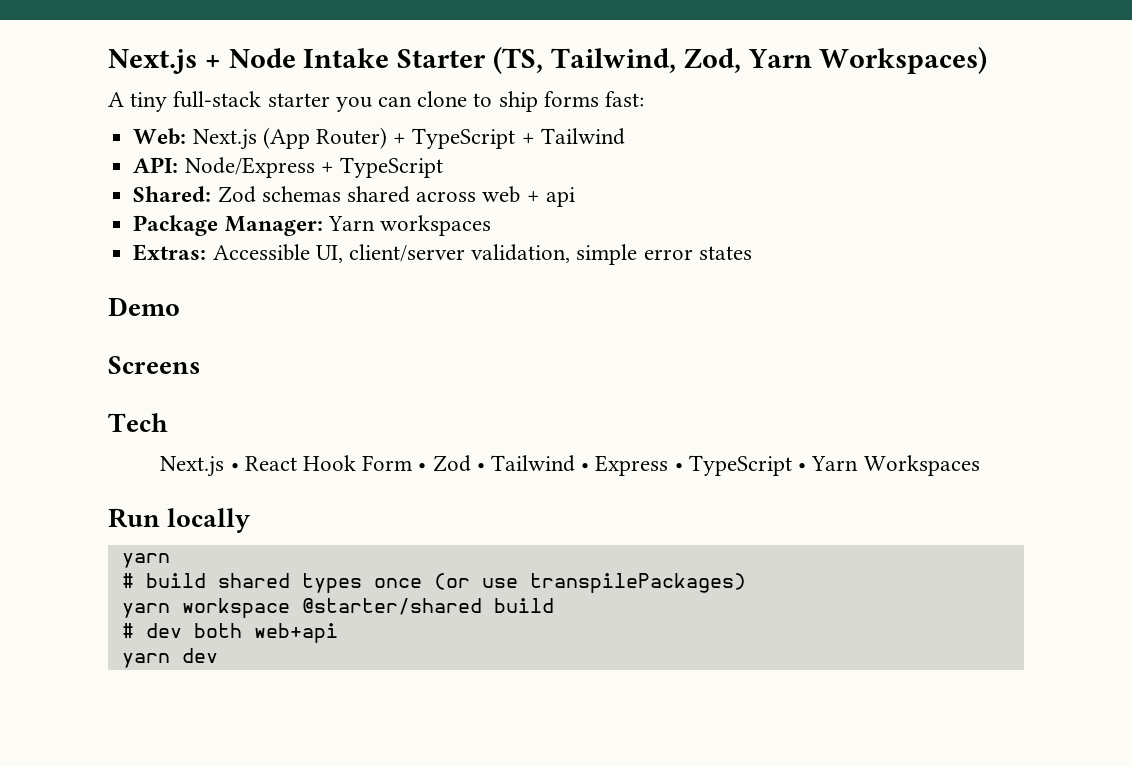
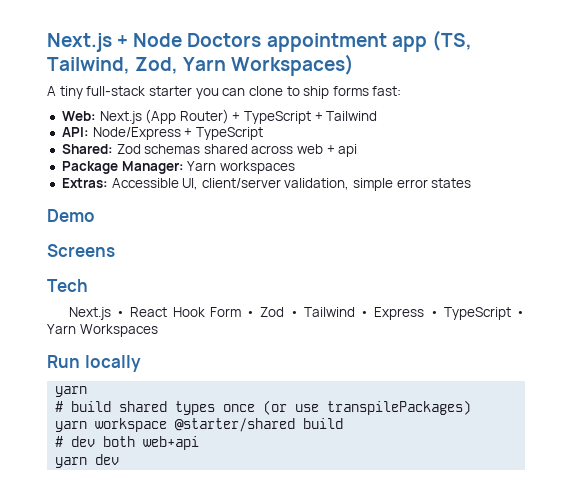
- Next.js + Node Intake Starter (TS, Tailwind, Zod, Yarn Workspaces)
+ Next.js + Node Doctors appointment app (TS, Tailwind, Zod, Yarn Workspaces)

